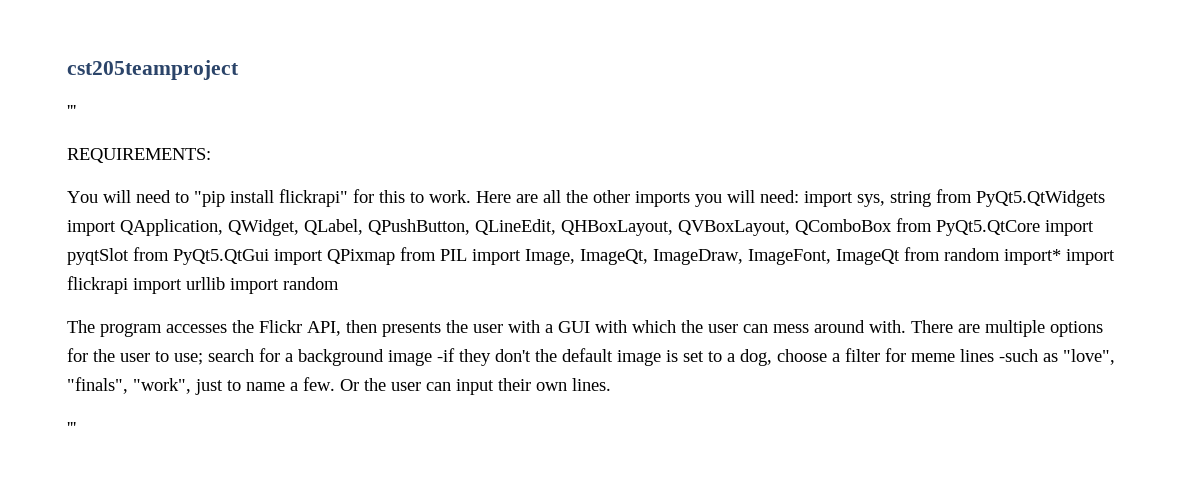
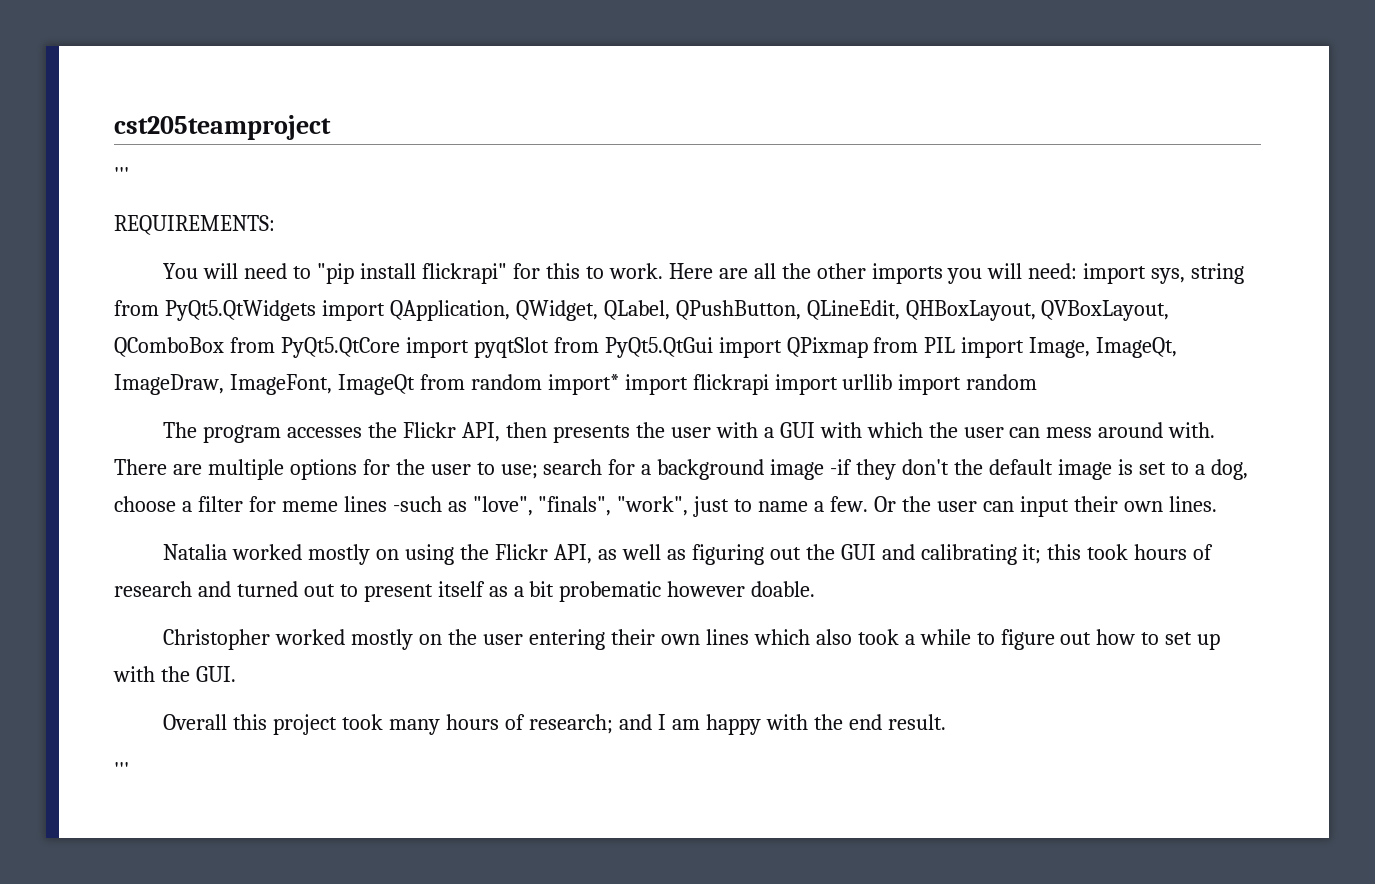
+ Natalia worked mostly on using the Flickr API, as well as figuring out the GUI and calibrating it; this took hours of research and turned out to present itself as a bit probematic however doable.
+ Christopher worked mostly on the user entering their own lines which also took a while to figure out how to set up with the GUI.
+ Overall this project took many hours of research; and I am happy with the end result.

